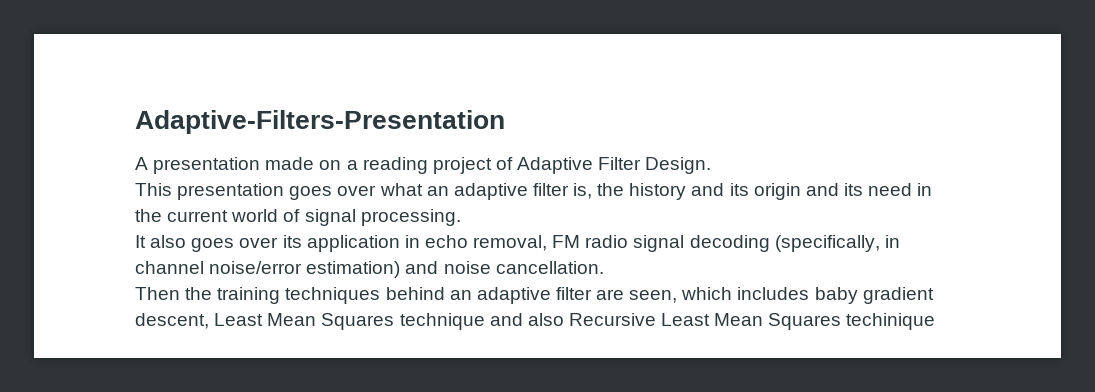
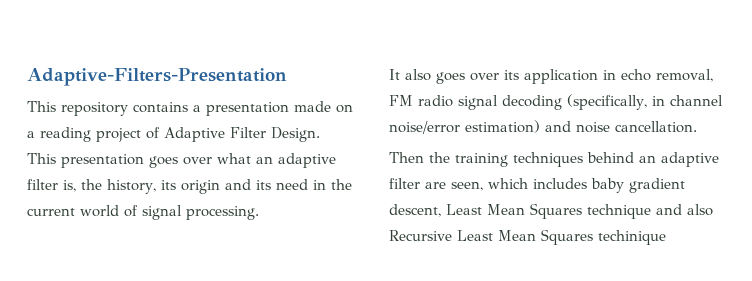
- A presentation made on a reading project of Adaptive Filter Design.
+ This repository contains a presentation made on a reading project of Adaptive Filter Design.
- This presentation goes over what an adaptive filter is, the history and its origin and its need in the current world of signal processing.
+ This presentation goes over what an adaptive filter is, the history, its origin and its need in the current world of signal processing.

